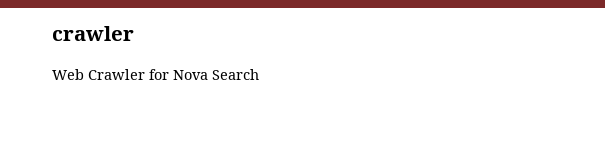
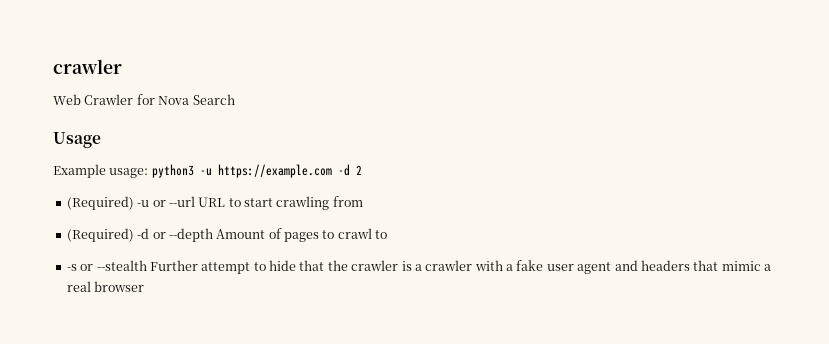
+ Usage
+ Example usage: python3 -u https://example.com -d 2
+ (Required) -u or --url URL to start crawling from
+ (Required) -d or --depth Amount of pages to crawl to
+ -s or --stealth Further attempt to hide that the crawler is a crawler with a fake user agent and headers that mimic a real browser

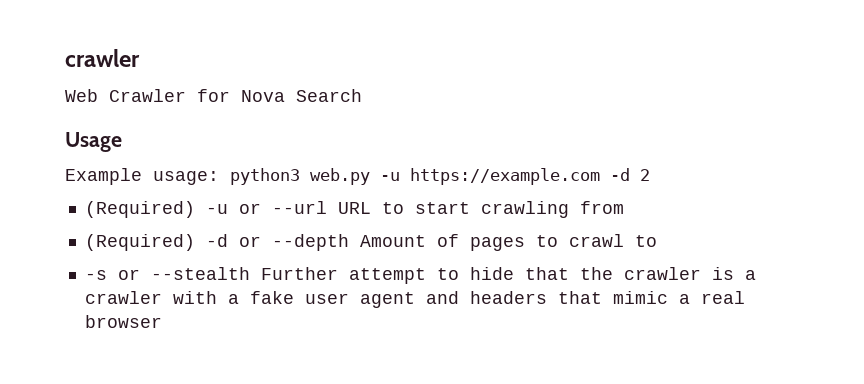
- Example usage: python3 -u https://example.com -d 2
+ Example usage: python3 web.py -u https://example.com -d 2

